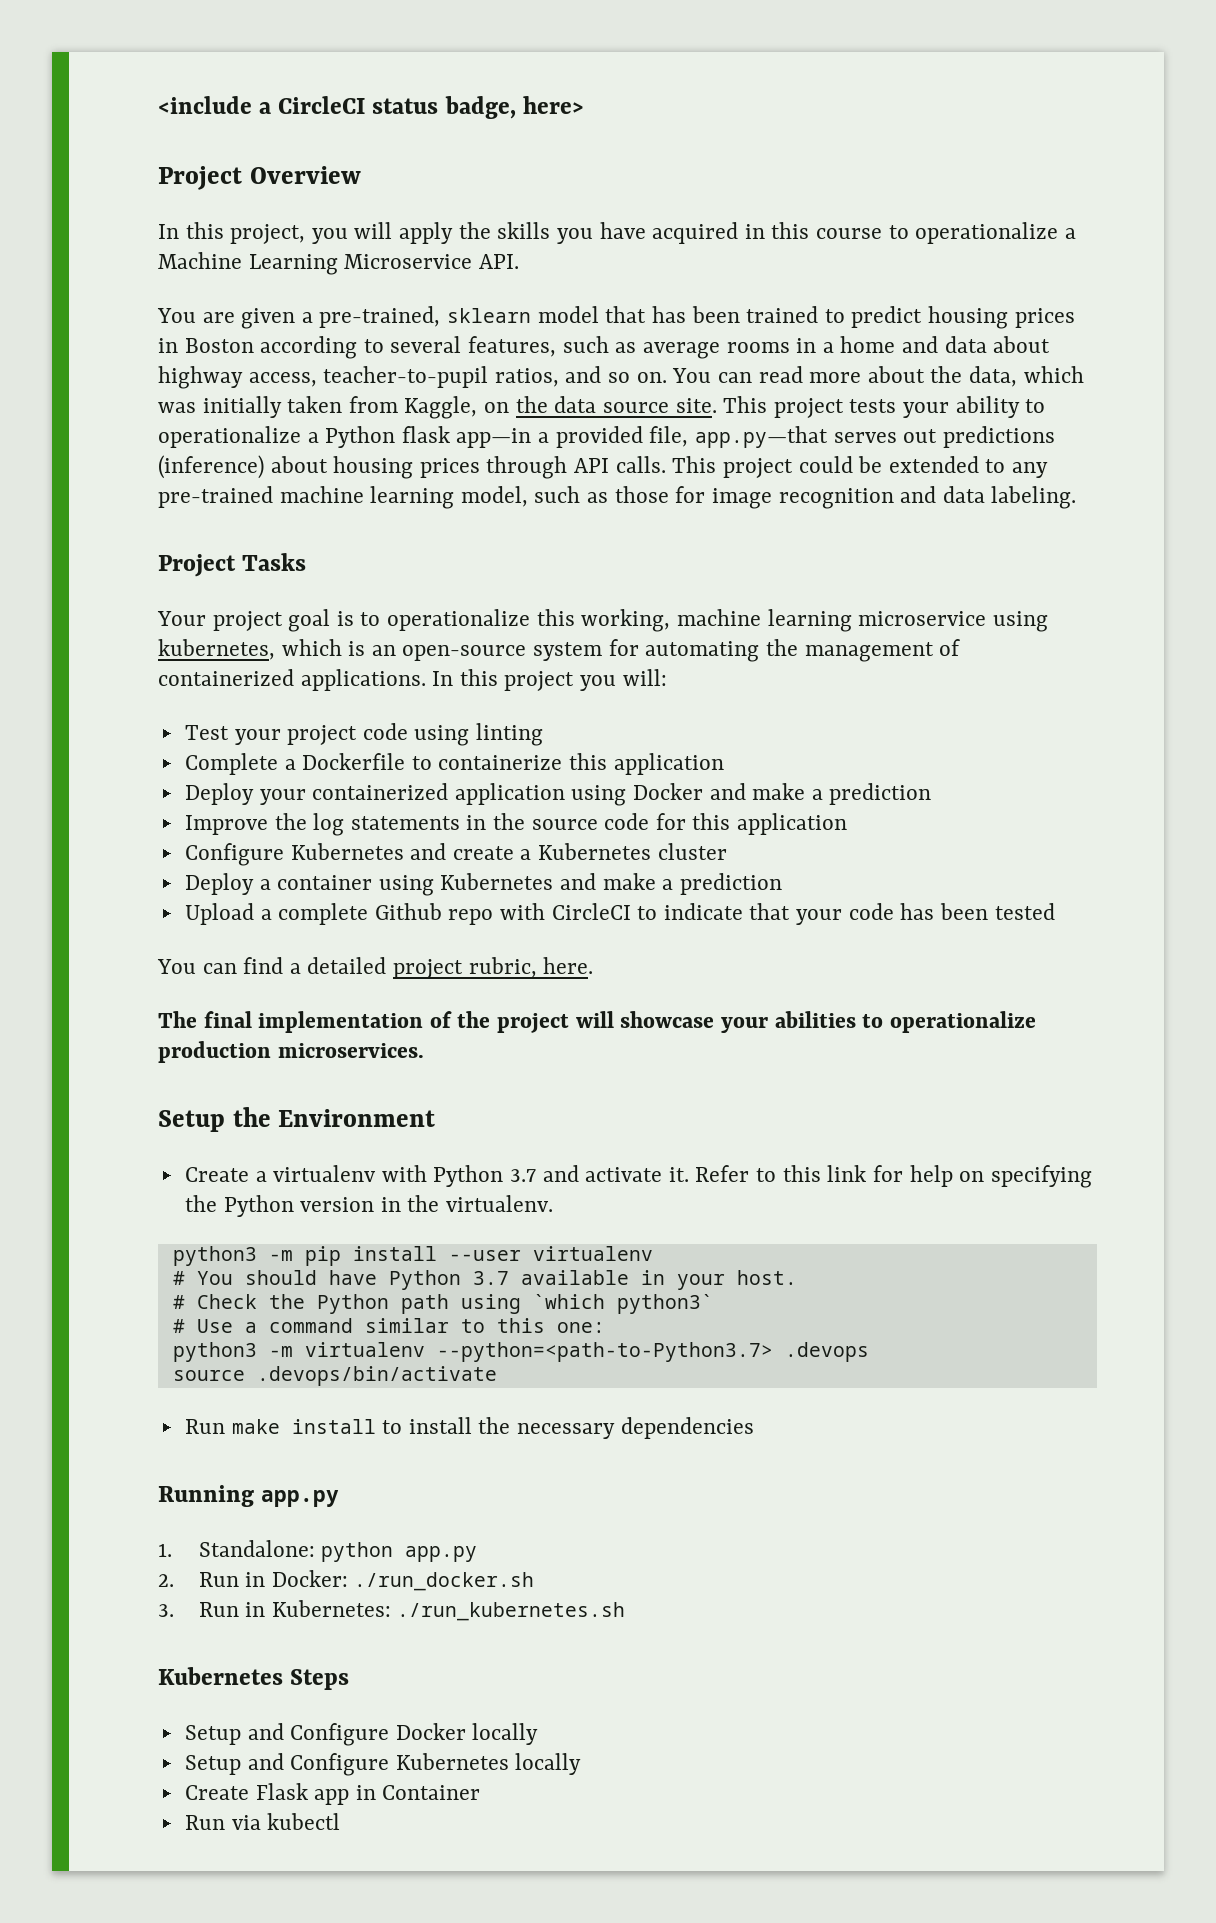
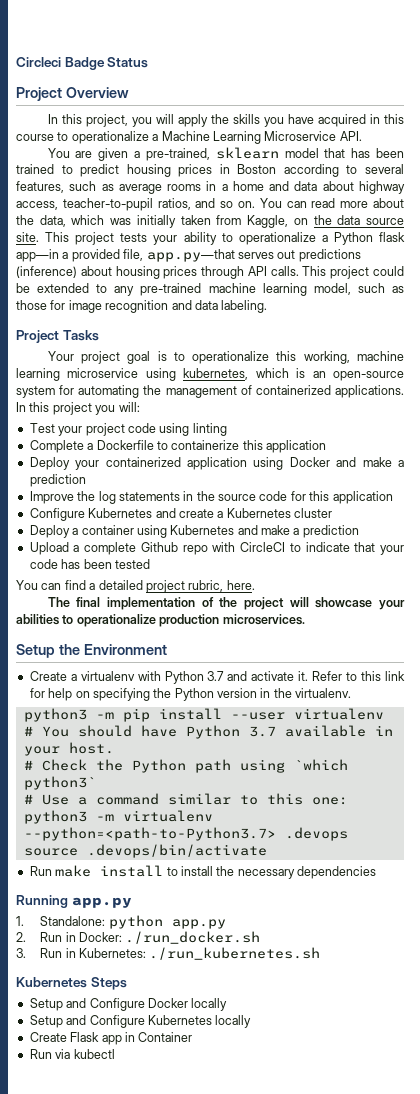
- <include a CircleCI status badge, here>
+ Circleci Badge Status

